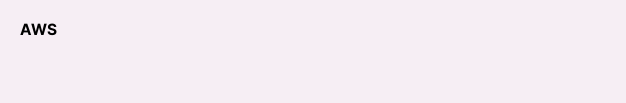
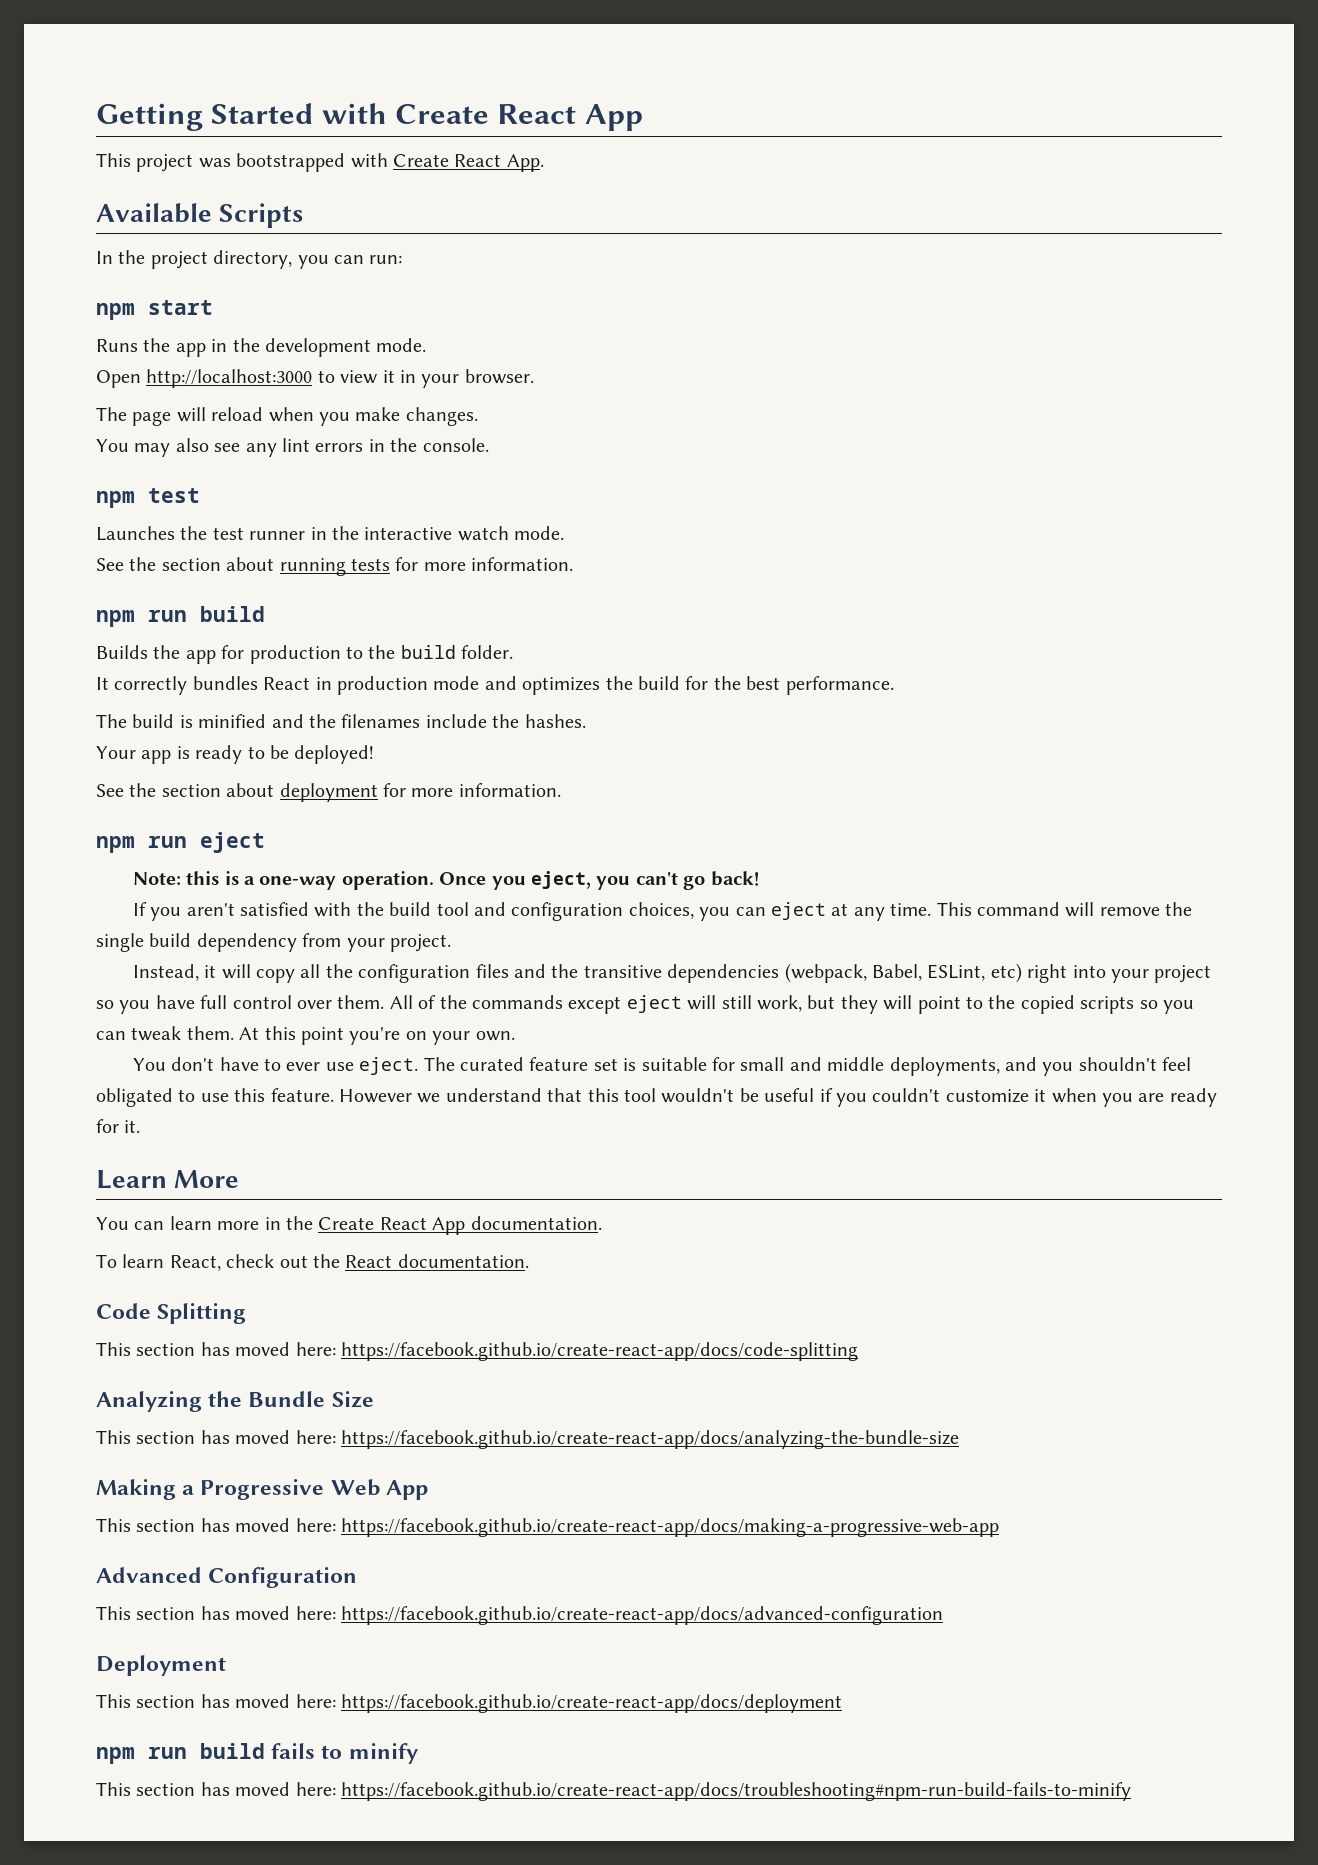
- AWS
+ Getting Started with Create React App
+ This project was bootstrapped with Create React App.
+ Available Scripts
+ In the project directory, you can run:
+ npm start
+ Runs the app in the development mode.
+ Open http://localhost:3000 to view it in your browser.
+ The page will reload when you make changes.
+ You may also see any lint errors in the console.
+ npm test
+ Launches the test runner in the interactive watch mode.
+ See the section about running tests for more information.
+ npm run build
+ Builds the app for production to the build folder.
+ It correctly bundles React in production mode and optimizes the build for the best performance.
+ The build is minified and the filenames include the hashes.
+ Your app is ready to be deployed!
+ See the section about deployment for more information.
+ npm run eject
+ Note: this is a one-way operation. Once you eject, you can't go back!
+ If you aren't satisfied with the build tool and configuration choices, you can eject at any time. This command will remove the single build dependency from your project.
+ Instead, it will copy all the configuration files and the transitive dependencies (webpack, Babel, ESLint, etc) right into your project so you have full control over them. All of the commands except eject will still work, but they will point to the copied scripts so you can tweak them. At this point you're on your own.
+ You don't have to ever use eject. The curated feature set is suitable for small and middle deployments, and you shouldn't feel obligated to use this feature. However we understand that this tool wouldn't be useful if you couldn't customize it when you are ready for it.
+ Learn More
+ You can learn more in the Create React App documentation.
+ To learn React, check out the React documentation.
+ Code Splitting
+ This section has moved here: https://facebook.github.io/create-react-app/docs/code-splitting
+ Analyzing the Bundle Size
+ This section has moved here: https://facebook.github.io/create-react-app/docs/analyzing-the-bundle-size
+ Making a Progressive Web App
+ This section has moved here: https://facebook.github.io/create-react-app/docs/making-a-progressive-web-app
+ Advanced Configuration
+ This section has moved here: https://facebook.github.io/create-react-app/docs/advanced-configuration
+ Deployment
+ This section has moved here: https://facebook.github.io/create-react-app/docs/deployment
+ npm run build fails to minify
+ This section has moved here: https://facebook.github.io/create-react-app/docs/troubleshooting#npm-run-build-fails-to-minify

